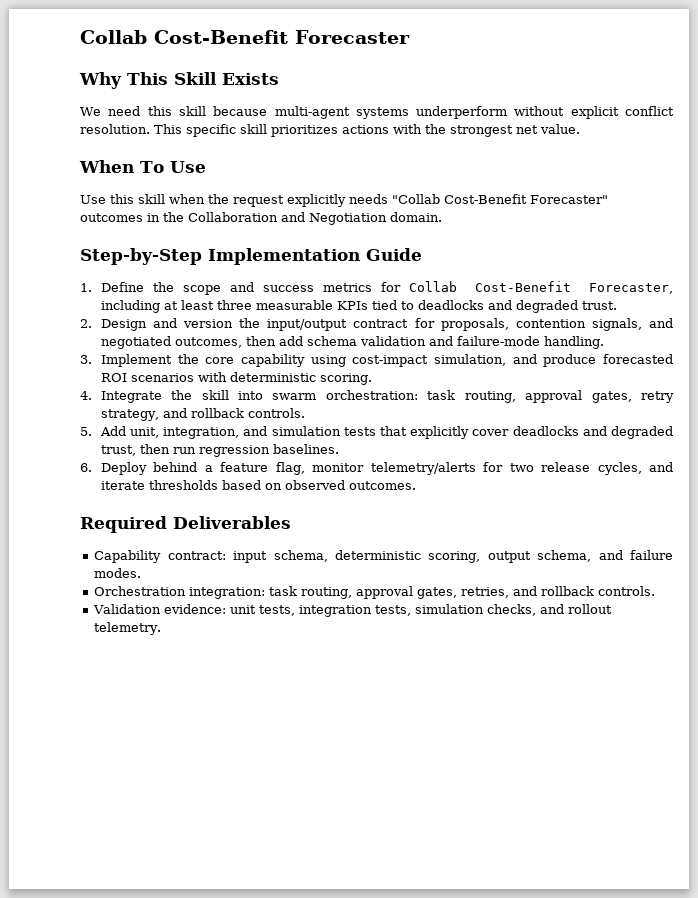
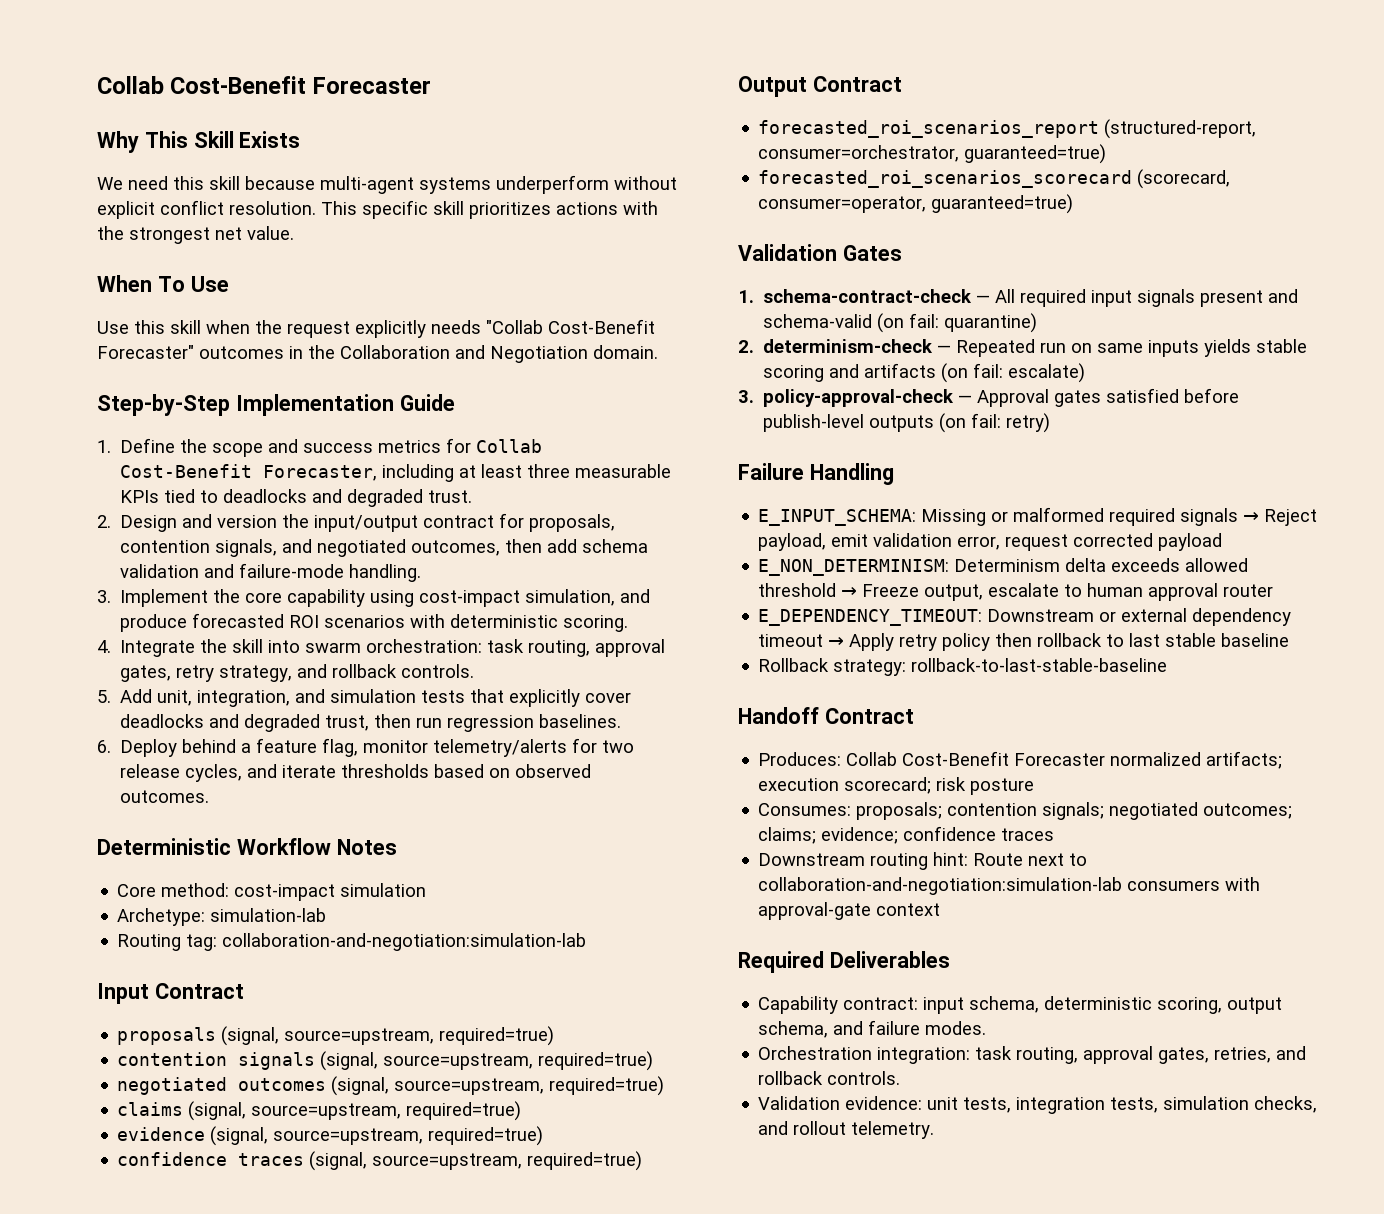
+ Deterministic Workflow Notes
+ Core method: cost-impact simulation
+ Archetype: simulation-lab
+ Routing tag: collaboration-and-negotiation:simulation-lab
+ Input Contract
+ proposals (signal, source=upstream, required=true)
+ contention signals (signal, source=upstream, required=true)
+ negotiated outcomes (signal, source=upstream, required=true)
+ claims (signal, source=upstream, required=true)
+ evidence (signal, source=upstream, required=true)
+ confidence traces (signal, source=upstream, required=true)
+ Output Contract
+ forecasted_roi_scenarios_report (structured-report, consumer=orchestrator, guaranteed=true)
+ forecasted_roi_scenarios_scorecard (scorecard, consumer=operator, guaranteed=true)
+ Validation Gates
+ 1. schema-contract-check — All required input signals present and schema-valid (on fail: quarantine)
+ 2. determinism-check — Repeated run on same inputs yields stable scoring and artifacts (on fail: escalate)
+ 3. policy-approval-check — Approval gates satisfied before publish-level outputs (on fail: retry)
+ Failure Handling
+ E_INPUT_SCHEMA: Missing or malformed required signals → Reject payload, emit validation error, request corrected payload
+ E_NON_DETERMINISM: Determinism delta exceeds allowed threshold → Freeze output, escalate to human approval router
+ E_DEPENDENCY_TIMEOUT: Downstream or external dependency timeout → Apply retry policy then rollback to last stable baseline
+ Rollback strategy: rollback-to-last-stable-baseline
+ Handoff Contract
+ Produces: Collab Cost-Benefit Forecaster normalized artifacts; execution scorecard; risk posture
+ Consumes: proposals; contention signals; negotiated outcomes; claims; evidence; confidence traces
+ Downstream routing hint: Route next to collaboration-and-negotiation:simulation-lab consumers with approval-gate context

